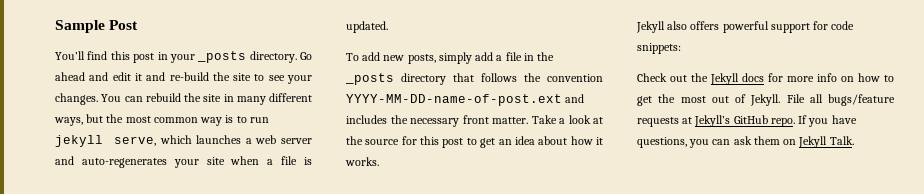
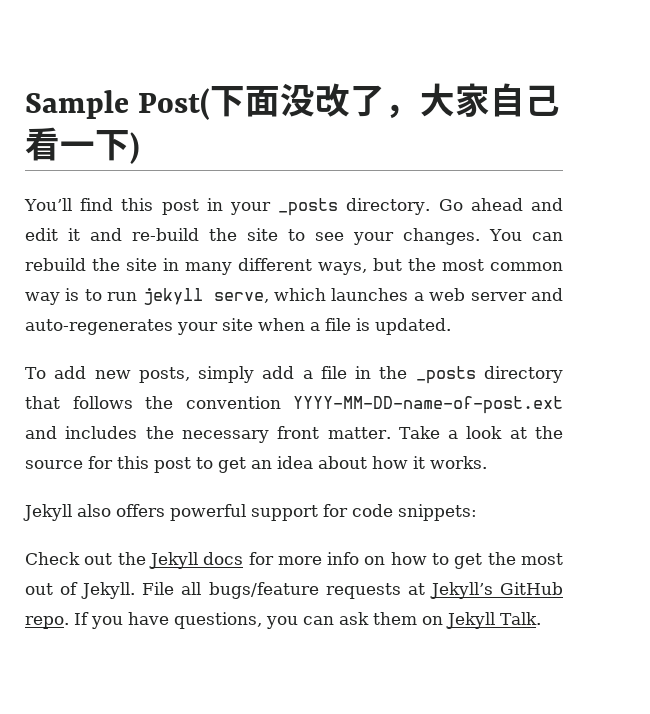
- Sample Post
+ Sample Post(下面没改了，大家自己看一下)

